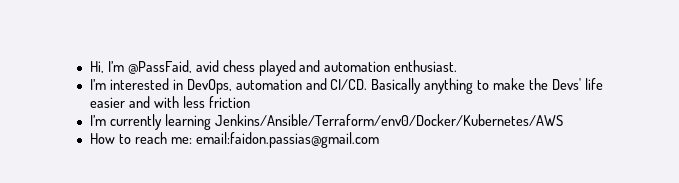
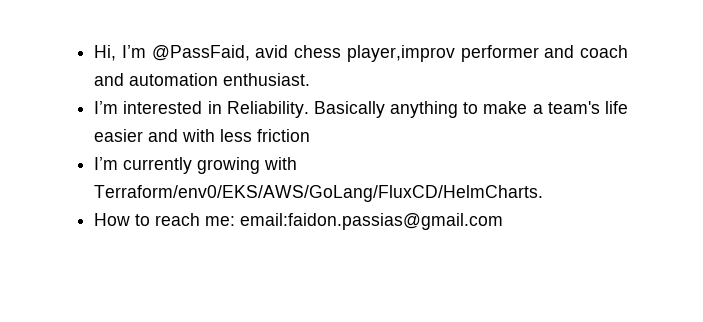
- Hi, I’m @PassFaid, avid chess played and automation enthusiast.
+ Hi, I’m @PassFaid, avid chess player,improv performer and coach and automation enthusiast.
- I’m interested in DevOps, automation and CI/CD.
+ I’m interested in Reliability.
- Basically anything to make the Devs' life easier and with less friction
+ Basically anything to make a team's life easier and with less friction
- I’m currently learning Jenkins/Ansible/Terraform/env0/Docker/Kubernetes/AWS
+ I’m currently growing with Terraform/env0/EKS/AWS/GoLang/FluxCD/HelmCharts.

